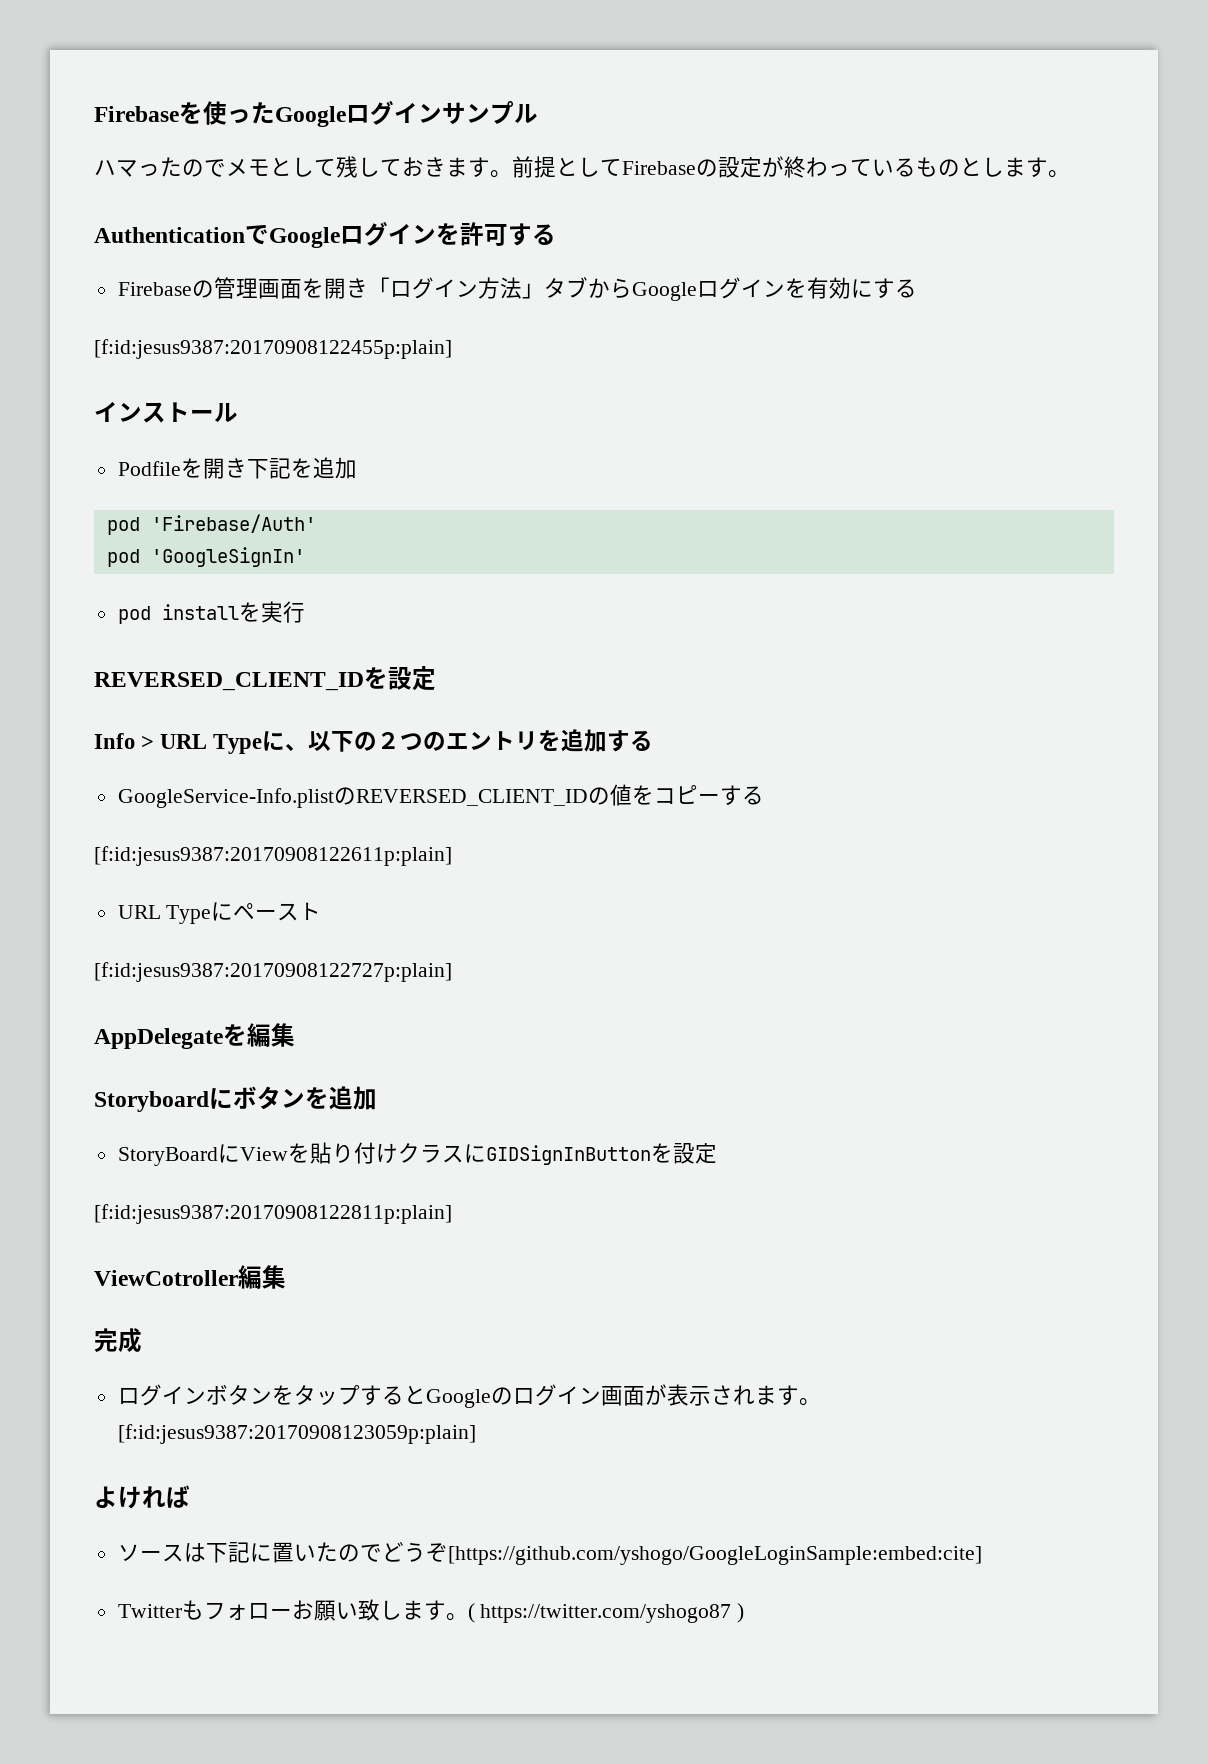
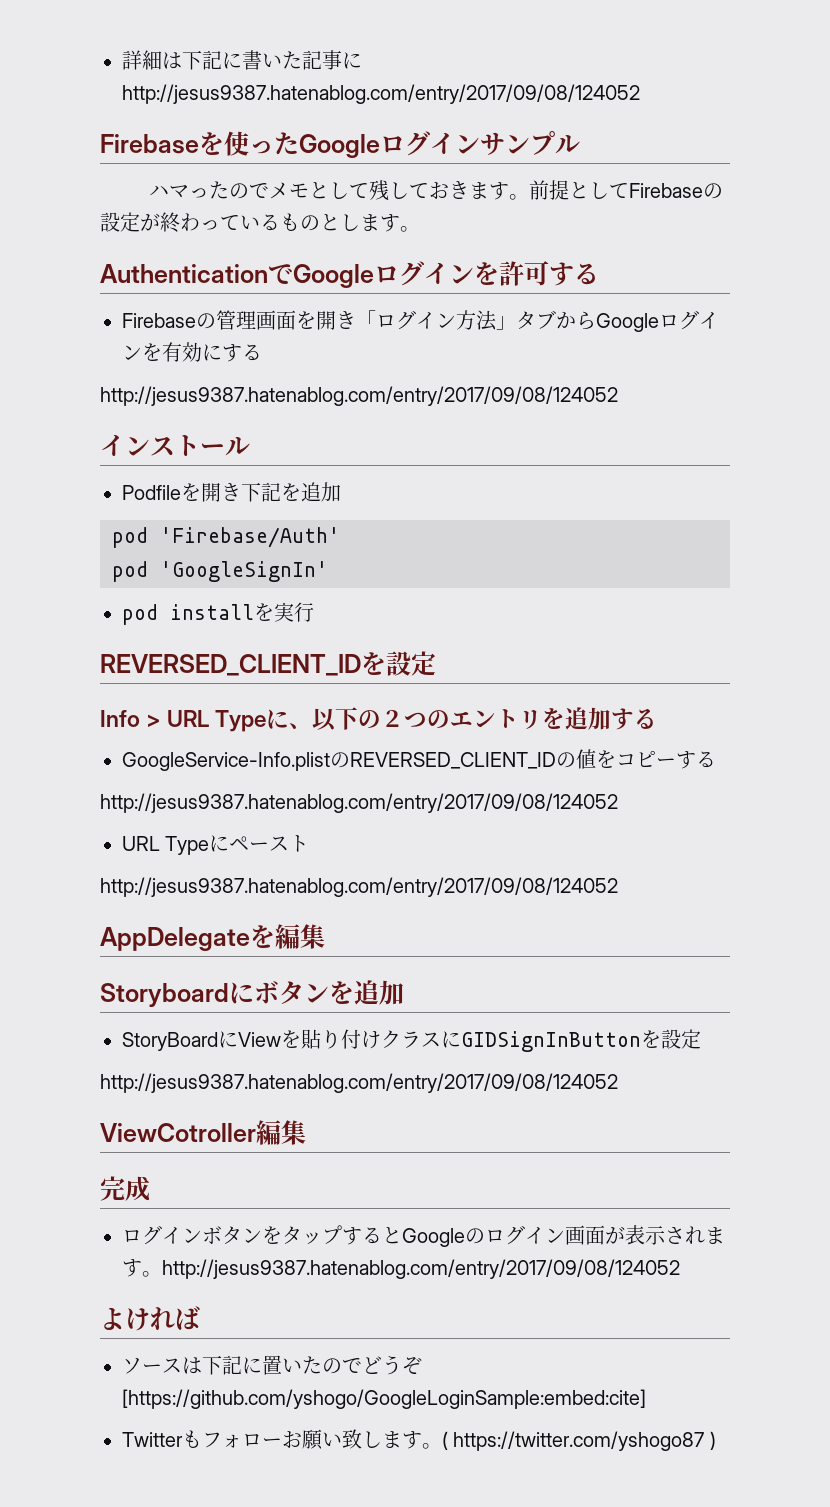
+ 詳細は下記に書いた記事にhttp://jesus9387.hatenablog.com/entry/2017/09/08/124052
  Firebaseの管理画面を開き「ログイン方法」タブからGoogleログインを有効にする
- [f:id:jesus9387:20170908122455p:plain]
+ http://jesus9387.hatenablog.com/entry/2017/09/08/124052
  GoogleService-Info.plistのREVERSED_CLIENT_IDの値をコピーする
- [f:id:jesus9387:20170908122611p:plain]
+ http://jesus9387.hatenablog.com/entry/2017/09/08/124052
  URL Typeにペースト
- [f:id:jesus9387:20170908122727p:plain]
+ http://jesus9387.hatenablog.com/entry/2017/09/08/124052
  StoryBoardにViewを貼り付けクラスにGIDSignInButtonを設定
- [f:id:jesus9387:20170908122811p:plain]
+ http://jesus9387.hatenablog.com/entry/2017/09/08/124052
- ログインボタンをタップするとGoogleのログイン画面が表示されます。[f:id:jesus9387:20170908123059p:plain]
+ ログインボタンをタップするとGoogleのログイン画面が表示されます。http://jesus9387.hatenablog.com/entry/2017/09/08/124052

